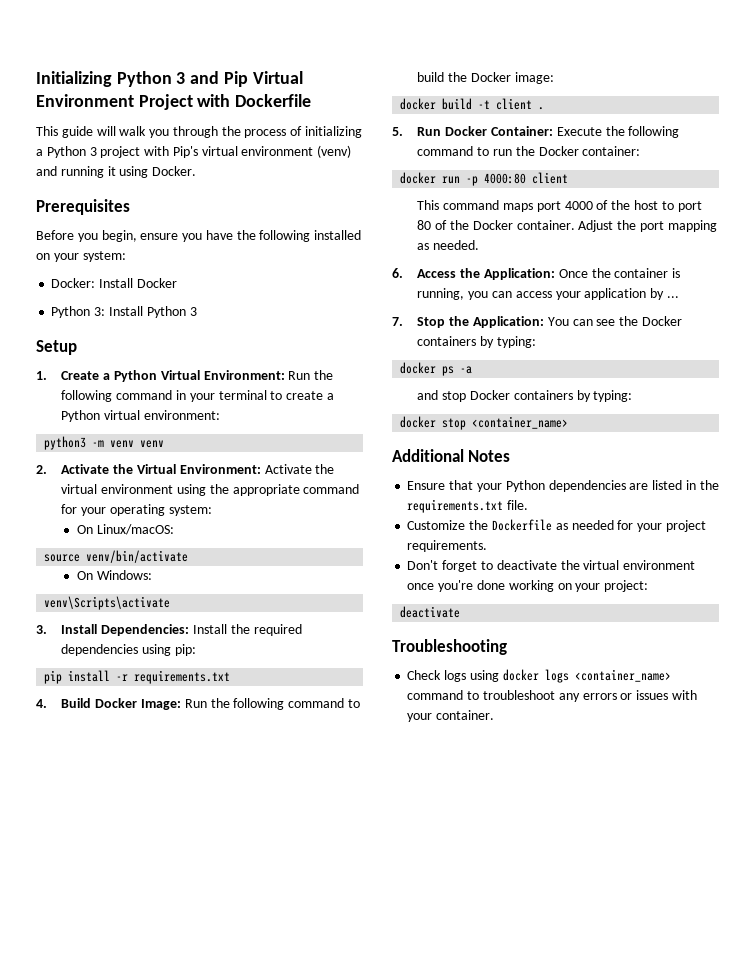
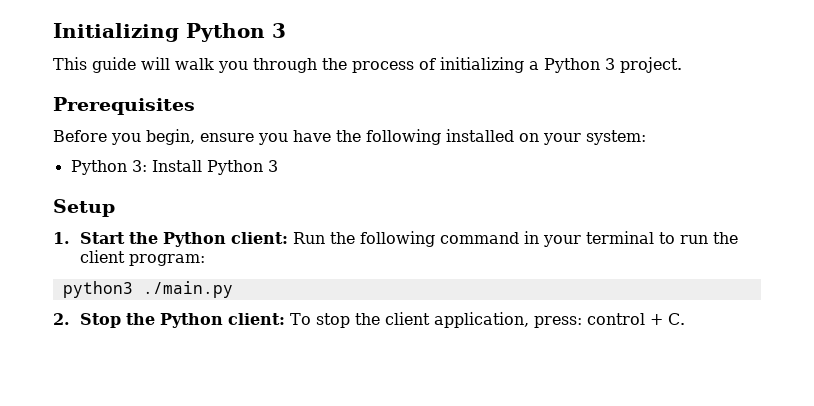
- Initializing Python 3 and Pip Virtual Environment Project with Dockerfile
+ Initializing Python 3
- This guide will walk you through the process of initializing a Python 3 project with Pip's virtual environment (venv) and running it using Docker.
+ This guide will walk you through the process of initializing a Python 3 project.
- Docker: Install Docker
- 1. Create a Python Virtual Environment: Run the following command in your terminal to create a Python virtual environment:
- python3 -m venv venv
- 2. Activate the Virtual Environment: Activate the virtual environment using the appropriate command for your operating system:
- On Linux/macOS:
- source venv/bin/activate
- On Windows:
- venv\Scripts\activate
- 3. Install Dependencies: Install the required dependencies using pip:
- pip install -r requirements.txt
- 4. Build Docker Image: Run the following command to build the Docker image:
- docker build -t client .
- 5. Run Docker Container: Execute the following command to run the Docker container:
- docker run -p 4000:80 client
- This command maps port 4000 of the host to port 80 of the Docker container. Adjust the port mapping as needed.
- 6. Access the Application: Once the container is running, you can access your application by ...
- 7. Stop the Application: You can see the Docker containers by typing:
- docker ps -a
- and stop Docker containers by typing:
- docker stop <container_name>
- Additional Notes
- Ensure that your Python dependencies are listed in the requirements.txt file.
- Customize the Dockerfile as needed for your project requirements.
- Don't forget to deactivate the virtual environment once you're done working on your project:
- deactivate
- Troubleshooting
- Check logs using docker logs <container_name> command to troubleshoot any errors or issues with your container.
+ 1. Start the Python client: Run the following command in your terminal to run the client program:
+ python3 ./main.py
+ 2. Stop the Python client: To stop the client application, press: control + C.

